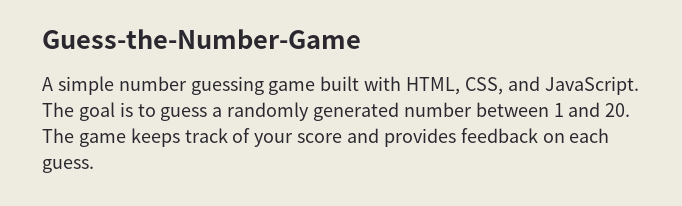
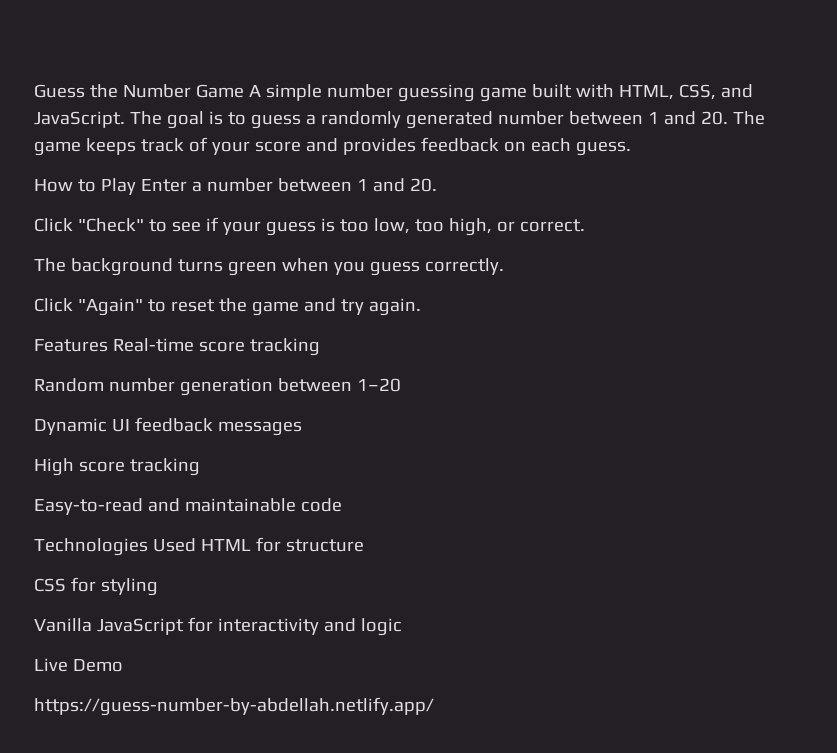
- Guess-the-Number-Game
- A simple number guessing game built with HTML, CSS, and JavaScript.
+ Guess the Number Game A simple number guessing game built with HTML, CSS, and JavaScript.
+ How to Play Enter a number between 1 and 20.
+ Click "Check" to see if your guess is too low, too high, or correct.
+ The background turns green when you guess correctly.
+ Click "Again" to reset the game and try again.
+ Features Real-time score tracking
+ Random number generation between 1–20
+ Dynamic UI feedback messages
+ High score tracking
+ Easy-to-read and maintainable code
+ Technologies Used HTML for structure
+ CSS for styling
+ Vanilla JavaScript for interactivity and logic
+ Live Demo
+ https://guess-number-by-abdellah.netlify.app/

